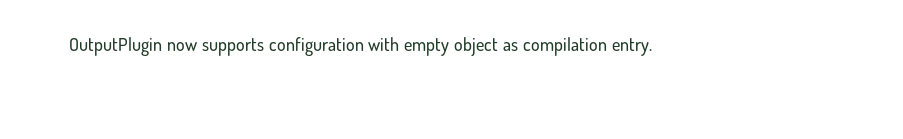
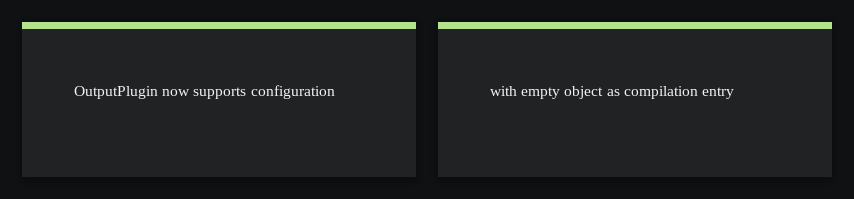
- OutputPlugin now supports configuration with empty object as compilation entry.
+ OutputPlugin now supports configuration with empty object as compilation entry

